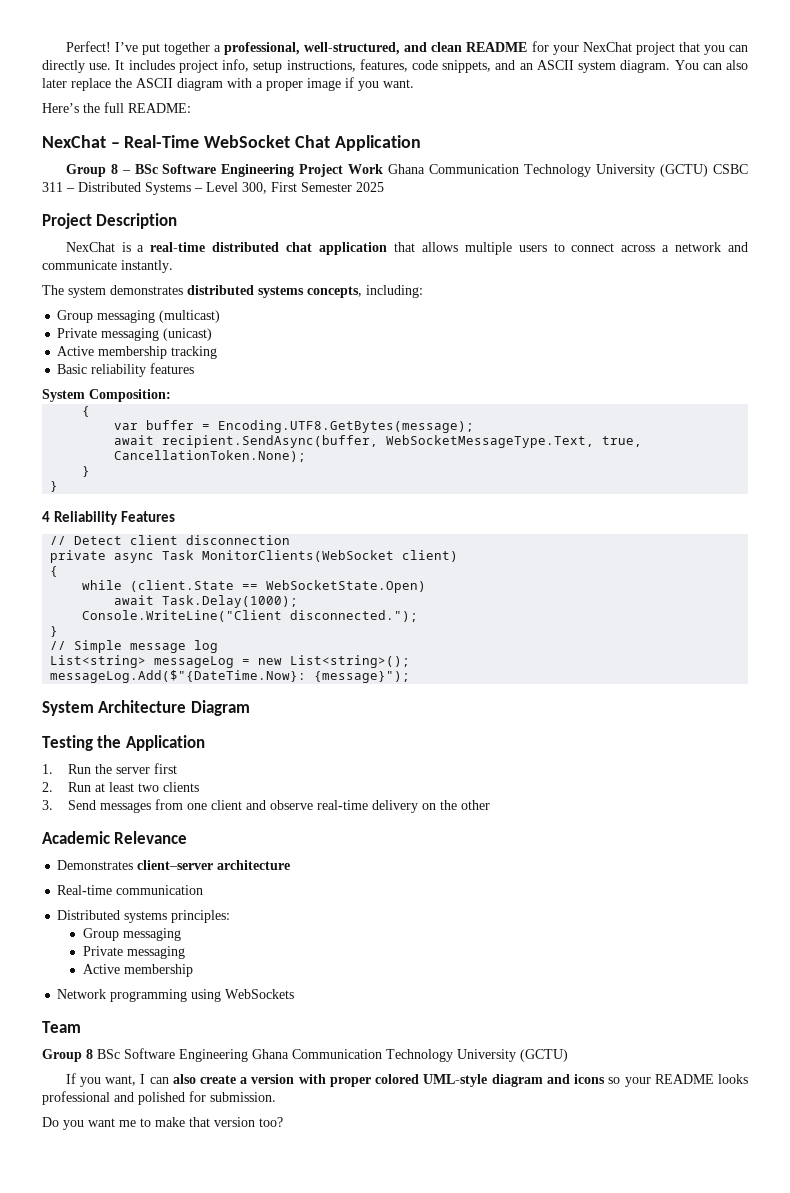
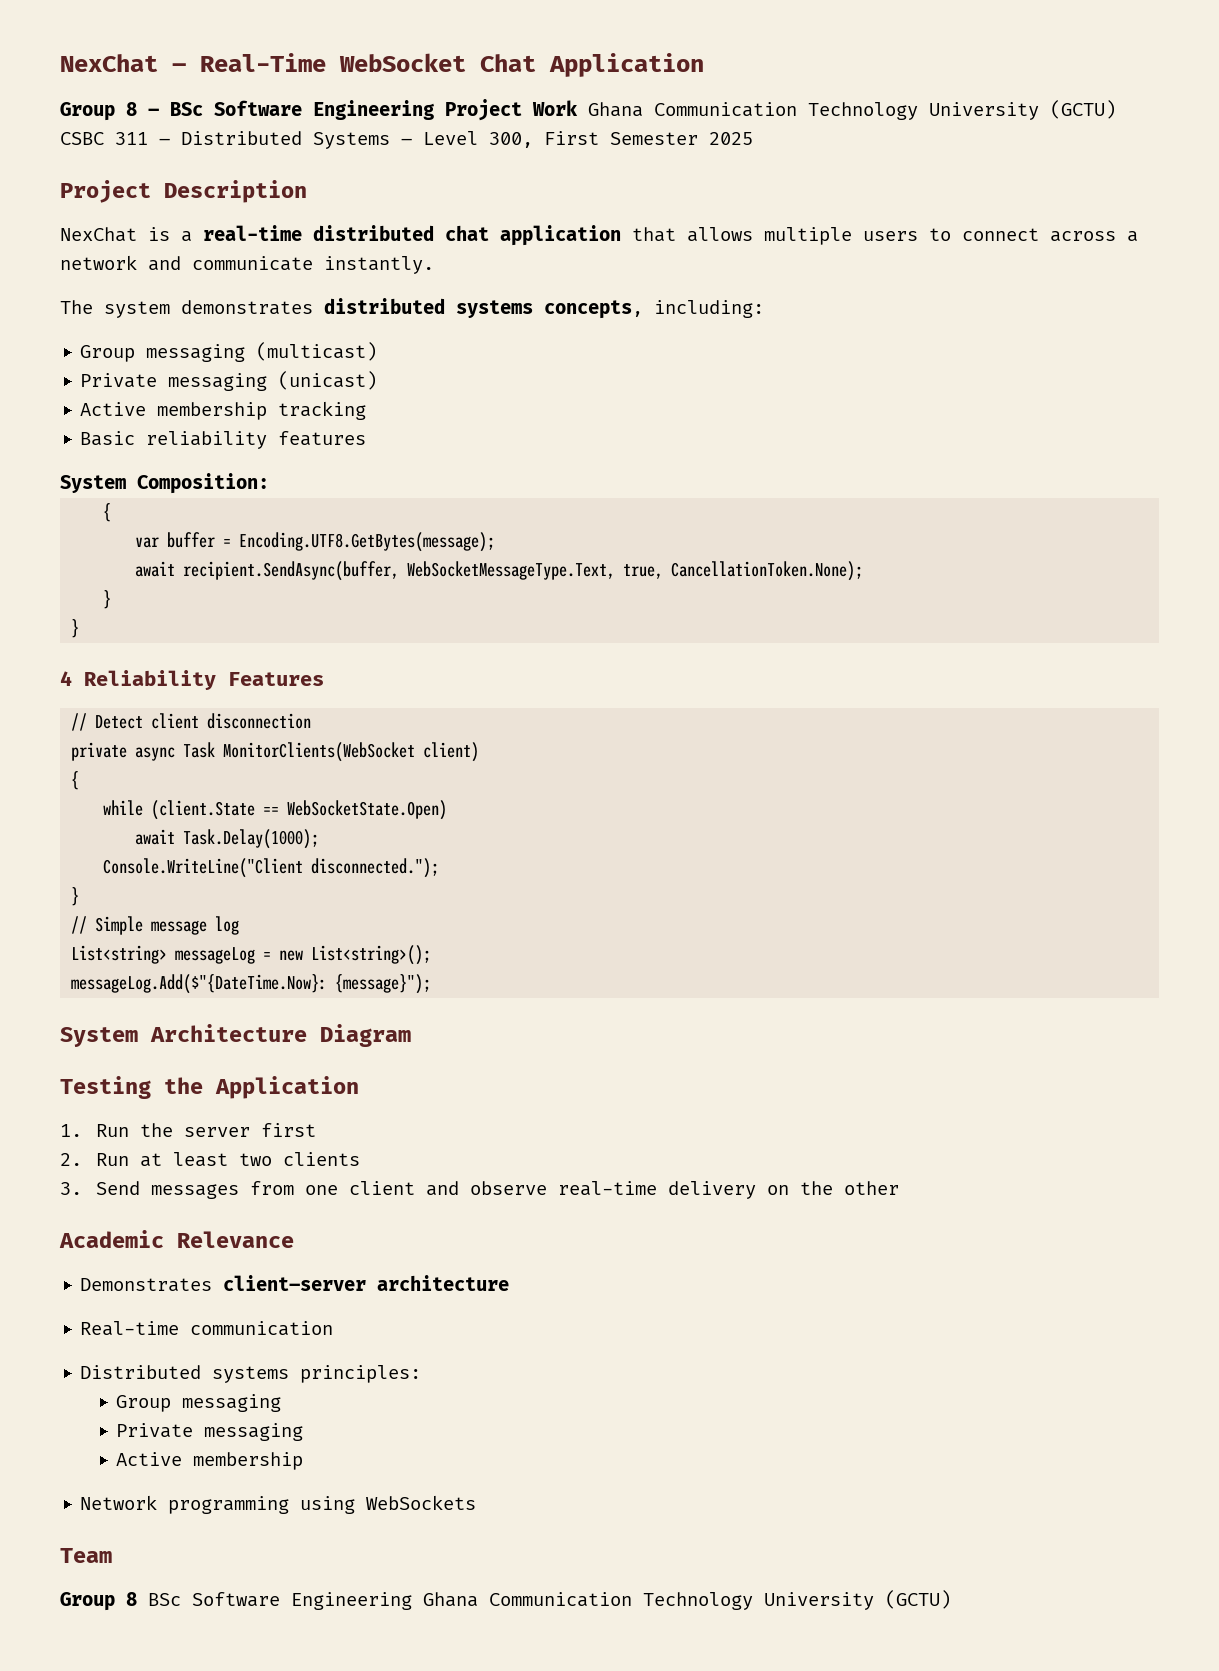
- Perfect! I’ve put together a professional, well-structured, and clean README for your NexChat project that you can directly use. It includes project info, setup instructions, features, code snippets, and an ASCII system diagram. You can also later replace the ASCII diagram with a proper image if you want.
- Here’s the full README:
- If you want, I can also create a version with proper colored UML-style diagram and icons so your README looks professional and polished for submission.
- Do you want me to make that version too?

